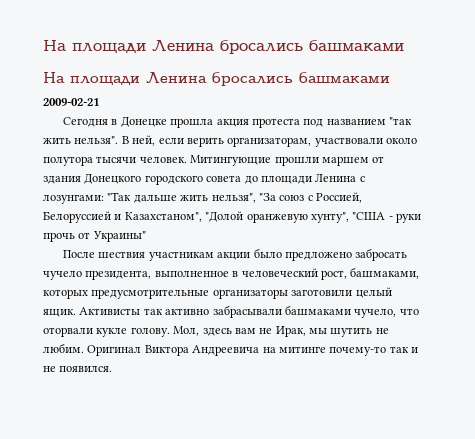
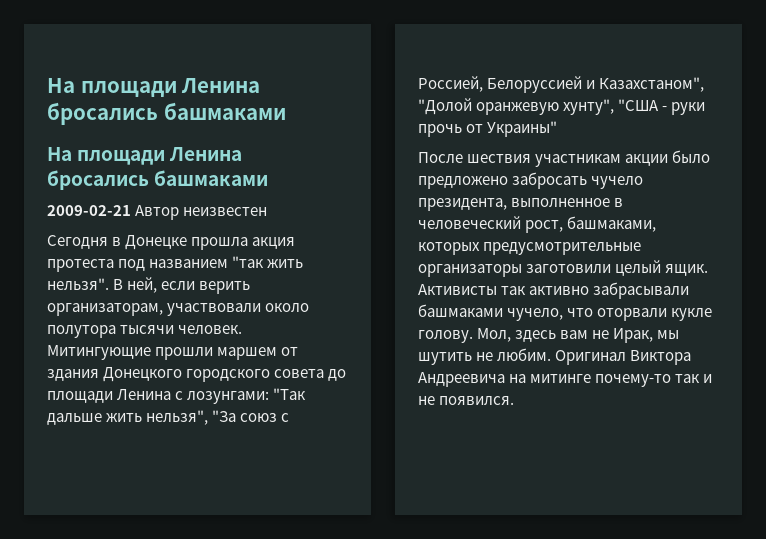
- 2009-02-21
+ 2009-02-21 Автор неизвестен

